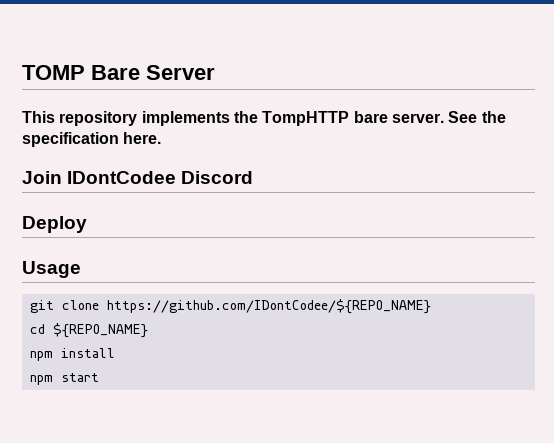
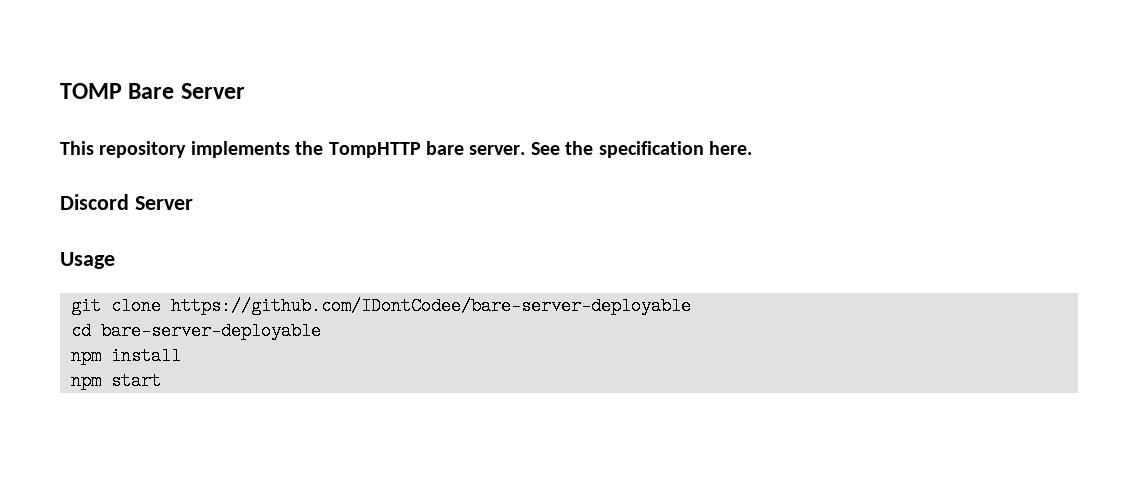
- Join IDontCodee Discord
- Deploy
+ Discord Server
- git clone https://github.com/IDontCodee/${REPO_NAME}
+ git clone https://github.com/IDontCodee/bare-server-deployable
- cd ${REPO_NAME}
+ cd bare-server-deployable

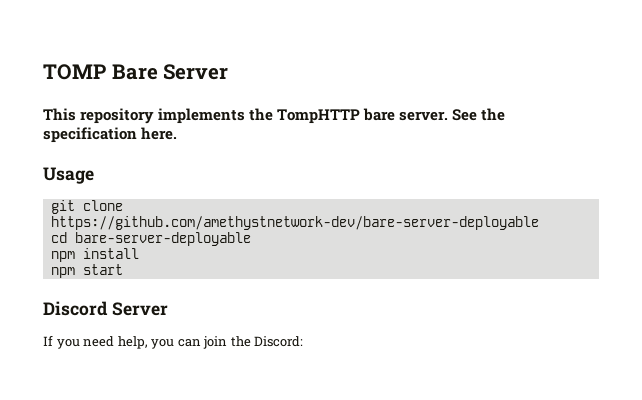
- Discord Server
- git clone https://github.com/IDontCodee/bare-server-deployable
+ git clone https://github.com/amethystnetwork-dev/bare-server-deployable
+ Discord Server
+ If you need help, you can join the Discord:

